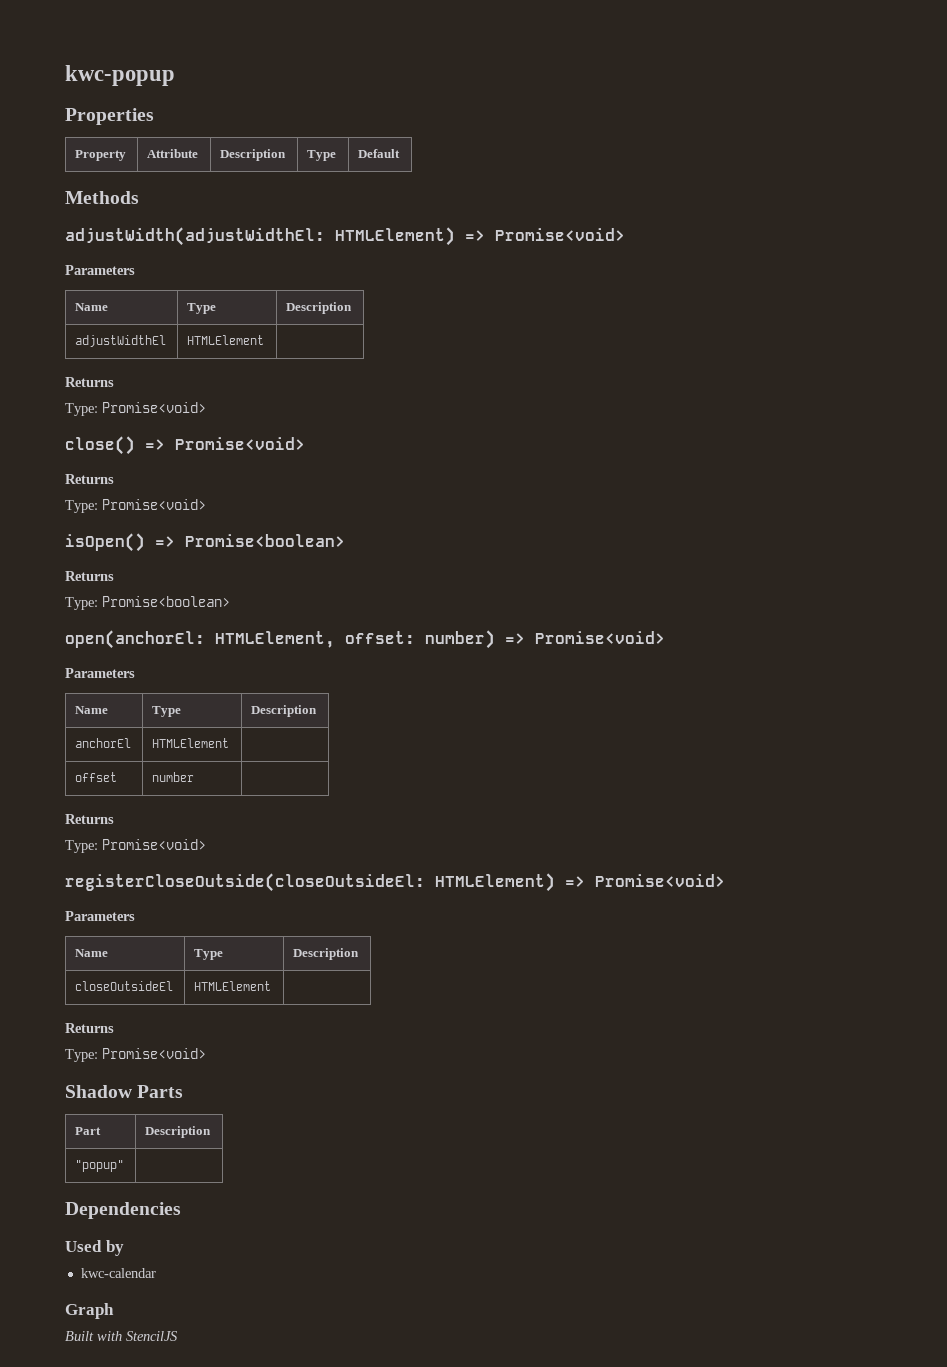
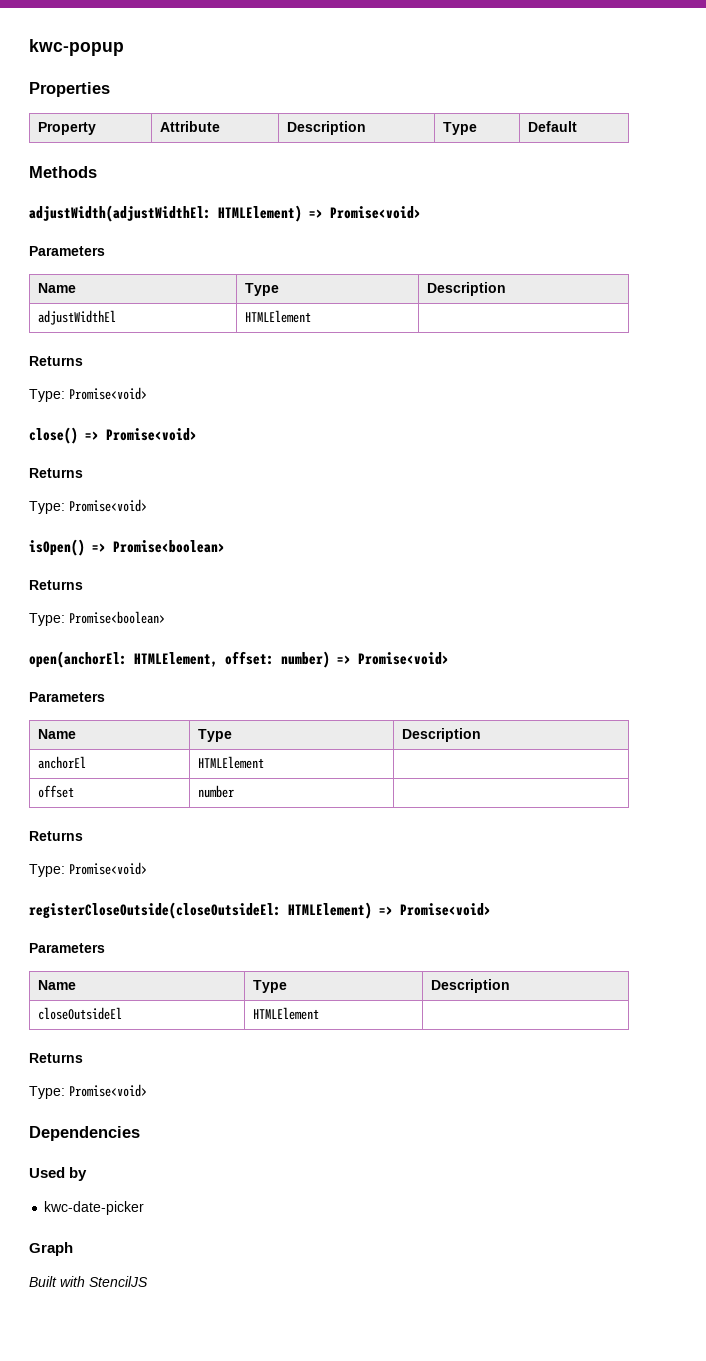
- Shadow Parts
- Part | Description
- "popup" |
- kwc-calendar
+ kwc-date-picker

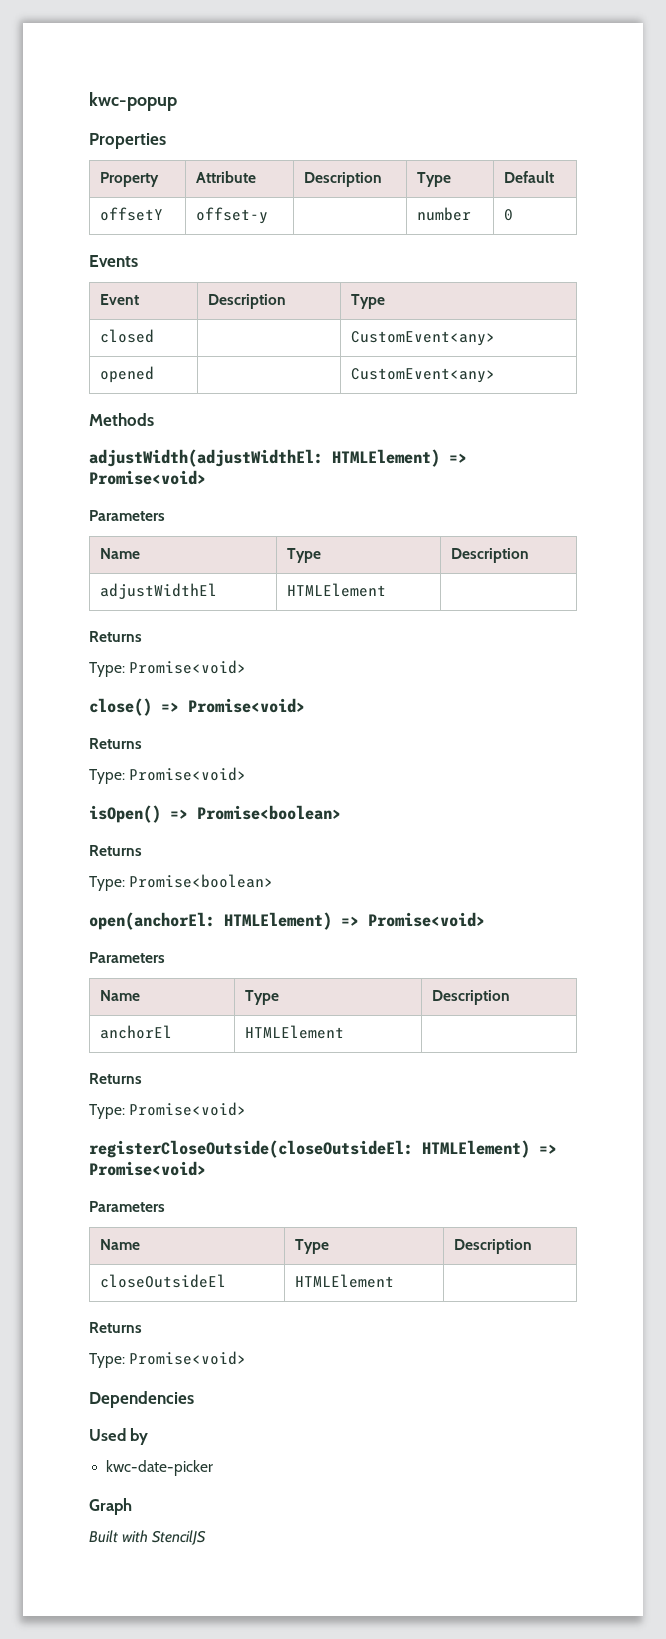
+ offsetY | offset-y | | number | 0
+ Events
+ Event | Description | Type
+ closed | | CustomEvent<any>
+ opened | | CustomEvent<any>
- open(anchorEl: HTMLElement, offset: number) => Promise<void>
+ open(anchorEl: HTMLElement) => Promise<void>
- offset | number |

